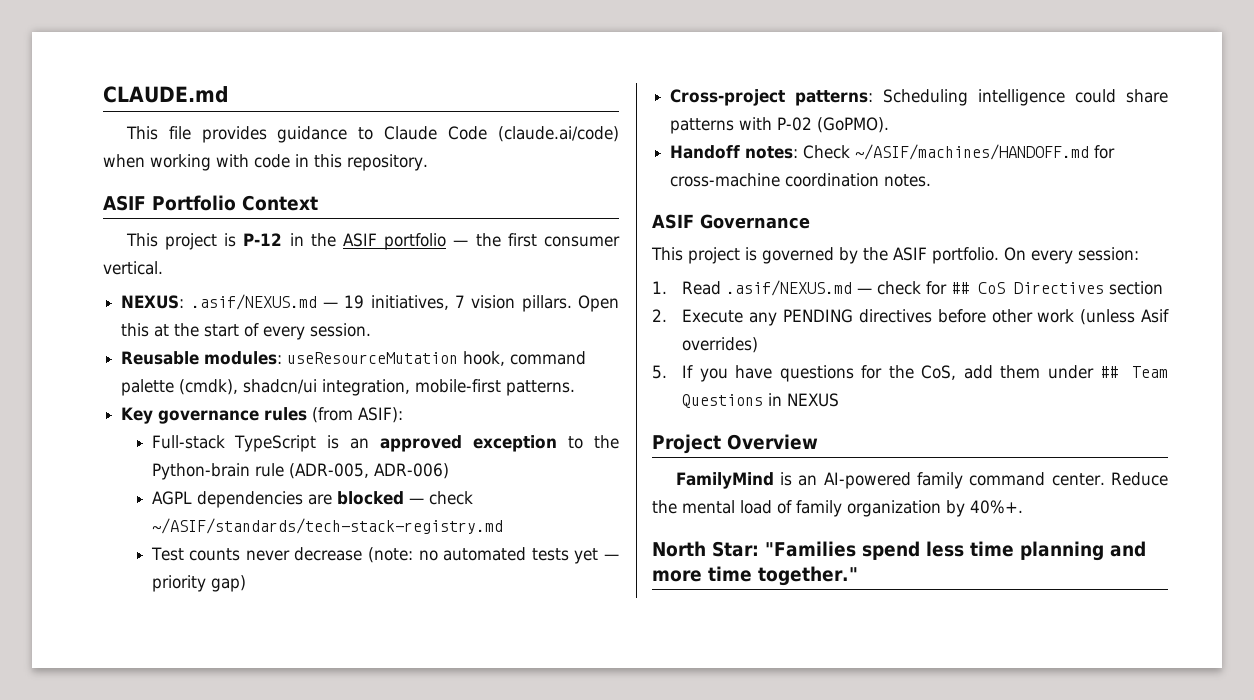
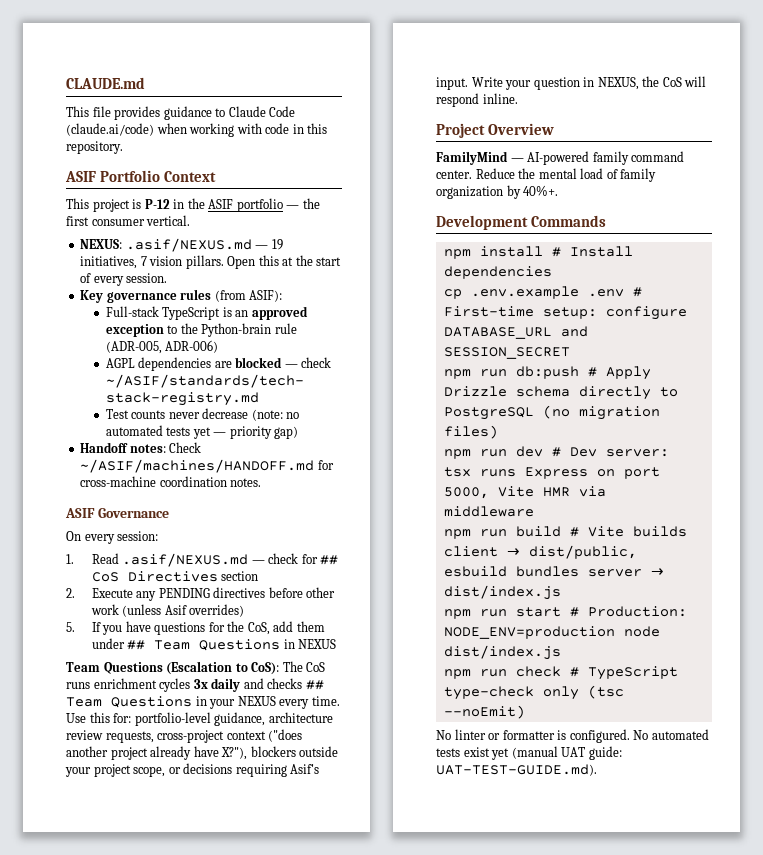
- Reusable modules: useResourceMutation hook, command palette (cmdk), shadcn/ui integration, mobile-first patterns.
- Cross-project patterns: Scheduling intelligence could share patterns with P-02 (GoPMO).
- This project is governed by the ASIF portfolio.
+ Team Questions (Escalation to CoS): The CoS runs enrichment cycles 3x daily and checks ## Team Questions in your NEXUS every time. Use this for: portfolio-level guidance, architecture review requests, cross-project context ("does another project already have X?"), blockers outside your project scope, or decisions requiring Asif's input. Write your question in NEXUS, the CoS will respond inline.
- FamilyMind is an AI-powered family command center.
+ FamilyMind — AI-powered family command center.
- North Star: "Families spend less time planning and more time together."
+ Development Commands
+ npm install # Install dependencies
+ cp .env.example .env # First-time setup: configure DATABASE_URL and SESSION_SECRET
+ npm run db:push # Apply Drizzle schema directly to PostgreSQL (no migration files)
+ npm run dev # Dev server: tsx runs Express on port 5000, Vite HMR via middleware
+ npm run build # Vite builds client → dist/public, esbuild bundles server → dist/index.js
+ npm run start # Production: NODE_ENV=production node dist/index.js
+ npm run check # TypeScript type-check only (tsc --noEmit)
+ No linter or formatter is configured. No automated tests exist yet (manual UAT guide: UAT-TEST-GUIDE.md).

